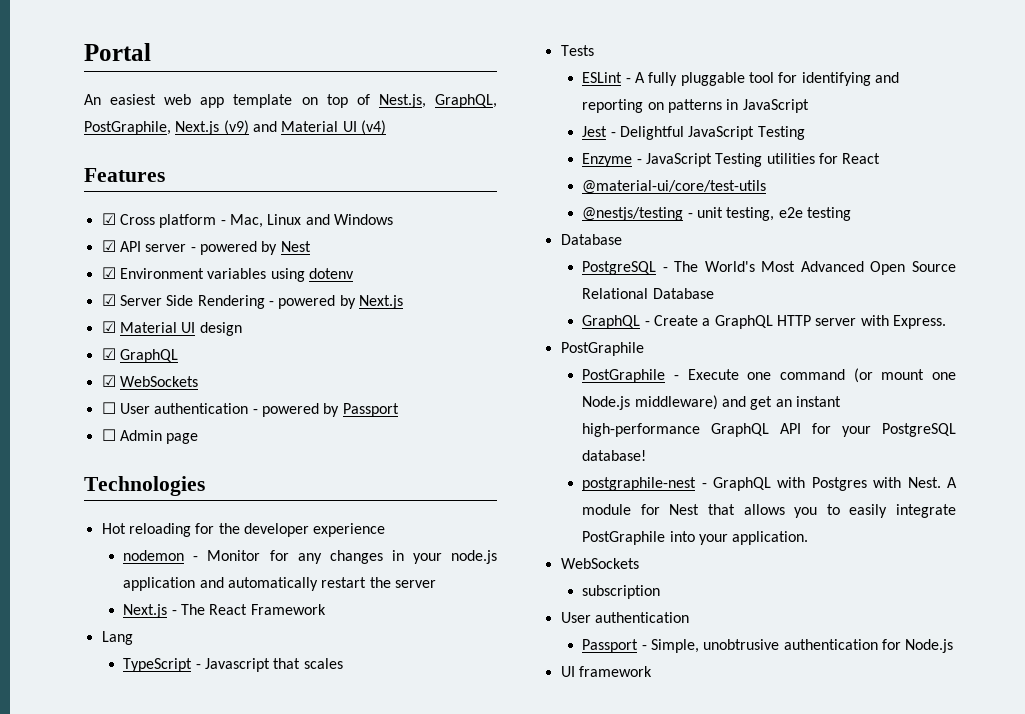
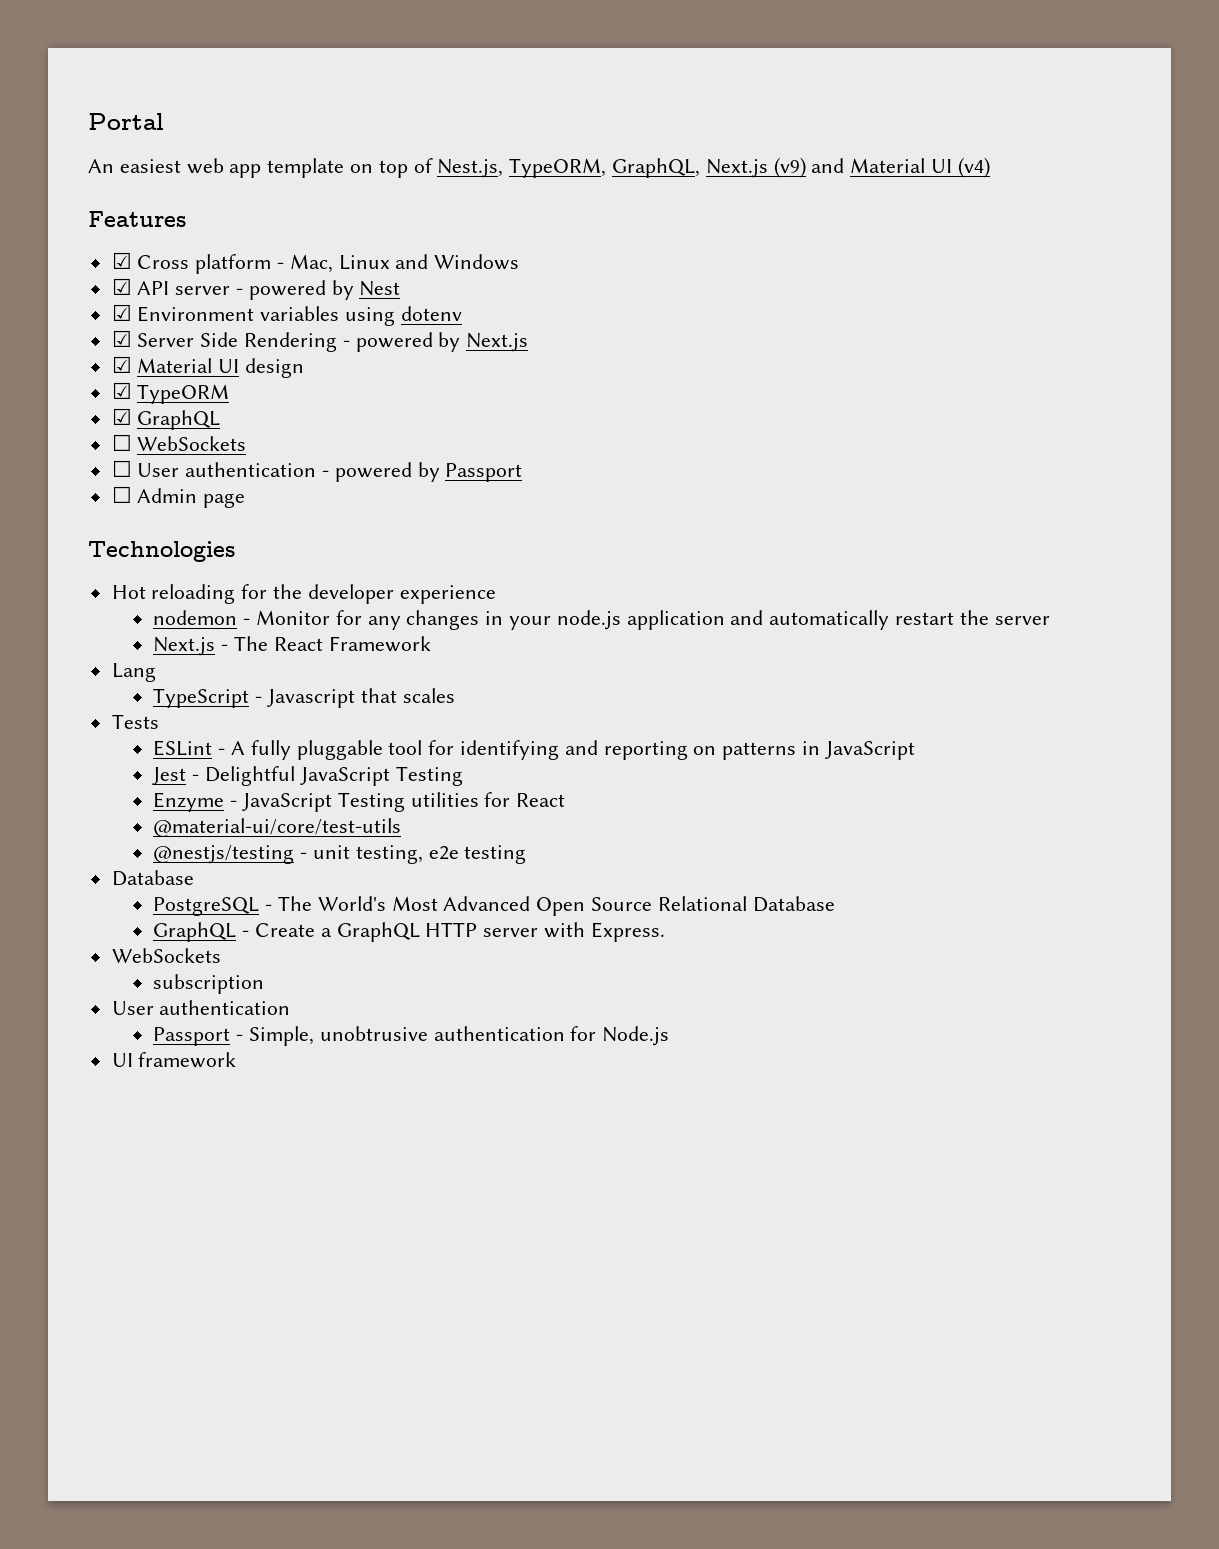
- An easiest web app template on top of Nest.js, GraphQL, PostGraphile, Next.js (v9) and Material UI (v4)
+ An easiest web app template on top of Nest.js, TypeORM, GraphQL, Next.js (v9) and Material UI (v4)
+ ☑ TypeORM
- ☑ WebSockets
+ ☐ WebSockets
  GraphQL - Create a GraphQL HTTP server with Express.
- PostGraphile
- PostGraphile - Execute one command (or mount one Node.js middleware) and get an instant high-performance GraphQL API for your PostgreSQL database!
- postgraphile-nest - GraphQL with Postgres with Nest. A module for Nest that allows you to easily integrate PostGraphile into your application.

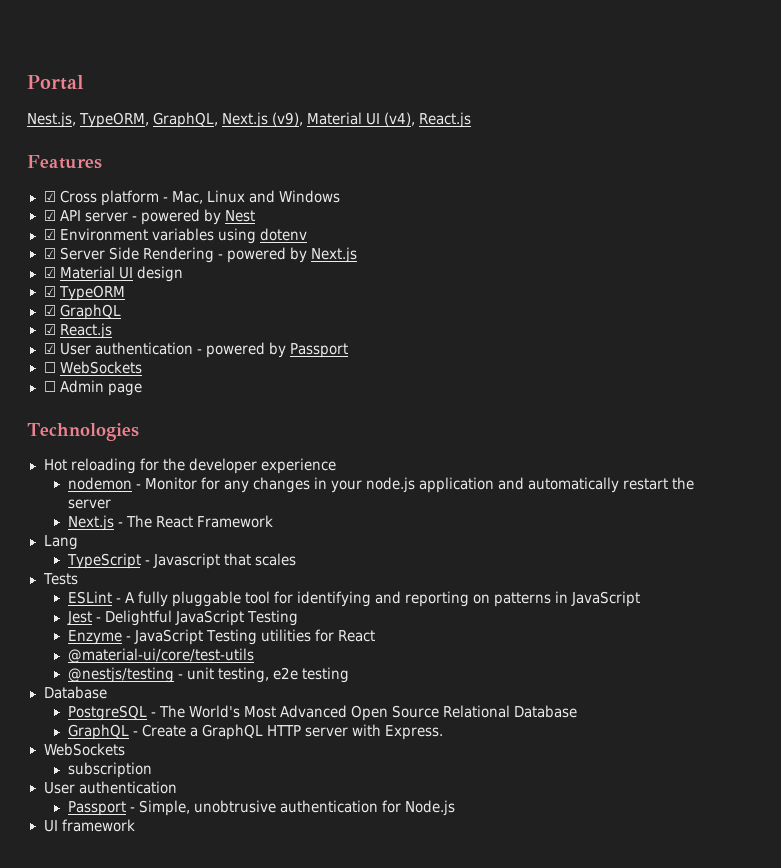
- An easiest web app template on top of Nest.js, TypeORM, GraphQL, Next.js (v9) and Material UI (v4)
+ Nest.js, TypeORM, GraphQL, Next.js (v9), Material UI (v4), React.js
- ☐ WebSockets
- ☐ User authentication - powered by Passport
+ ☑ React.js
+ ☑ User authentication - powered by Passport
+ ☐ WebSockets

